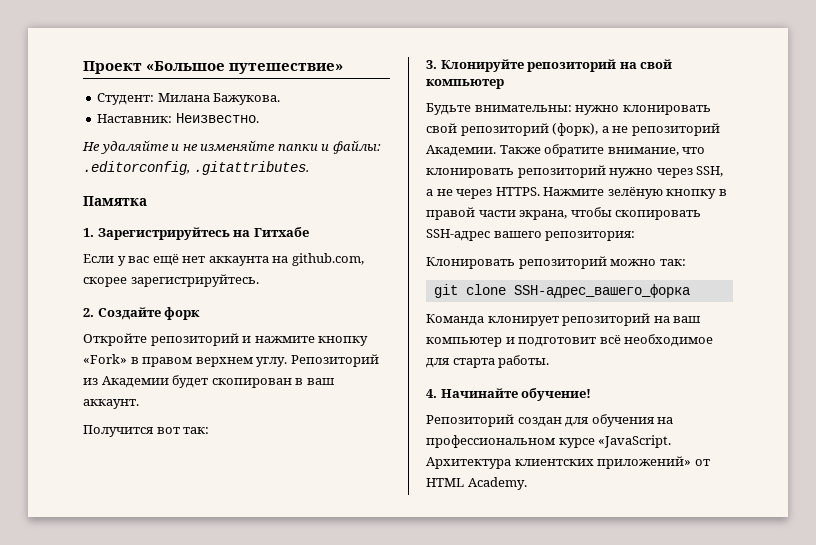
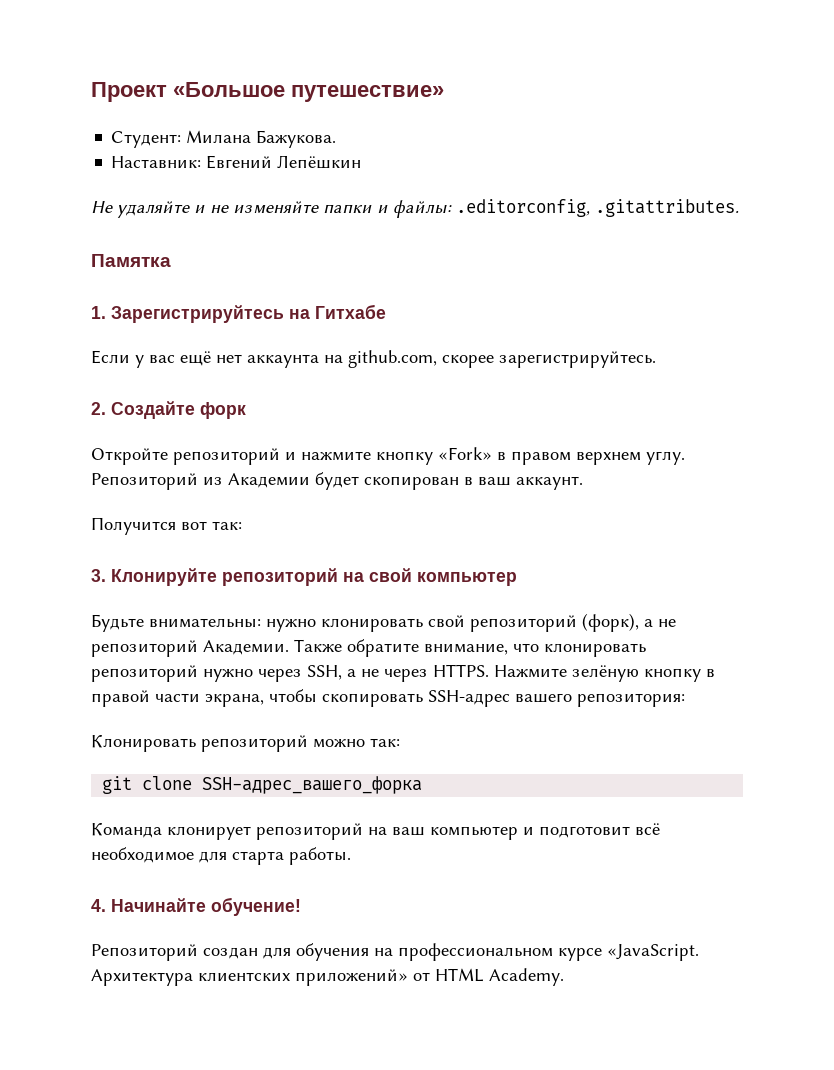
- Наставник: Неизвестно.
+ Наставник: Евгений Лепёшкин

